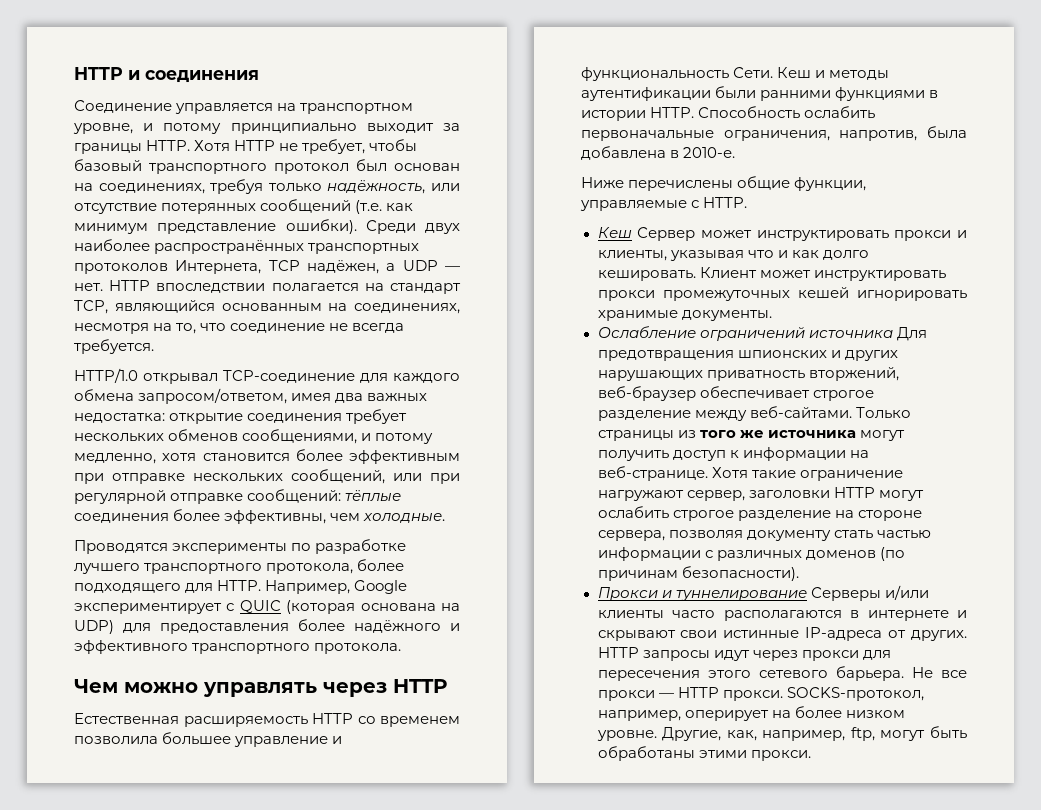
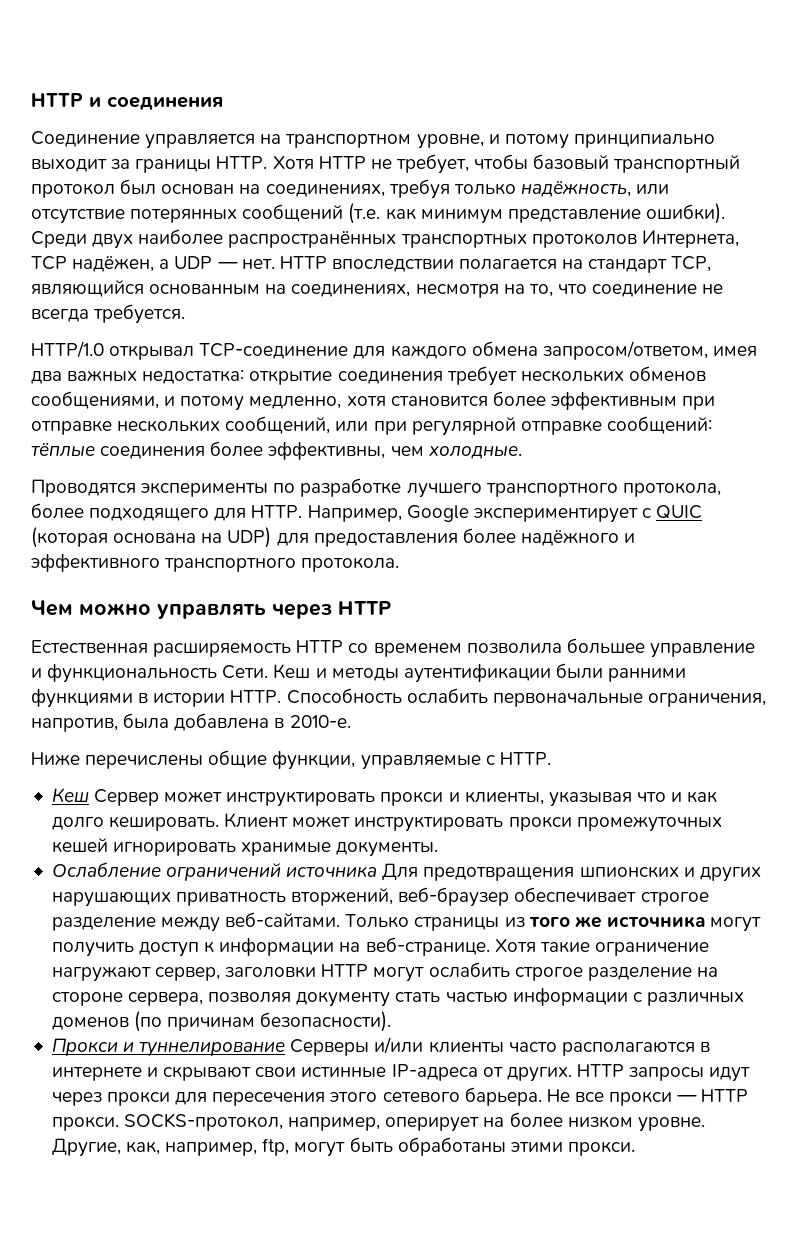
- Хотя HTTP не требует, чтобы базовый транспортного протокол был основан на соединениях, требуя только надёжность, или отсутствие потерянных сообщений (т.е. как минимум представление ошибки).
+ Хотя HTTP не требует, чтобы базовый транспортный протокол был основан на соединениях, требуя только надёжность, или отсутствие потерянных сообщений (т.е. как минимум представление ошибки).

